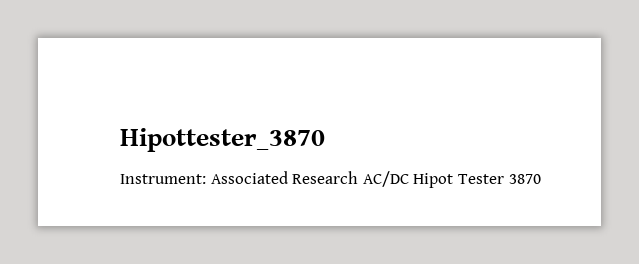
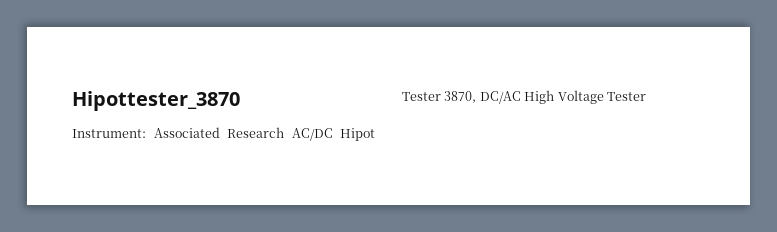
- Instrument: Associated Research AC/DC Hipot Tester 3870
+ Instrument: Associated Research AC/DC Hipot Tester 3870, DC/AC High Voltage Tester

